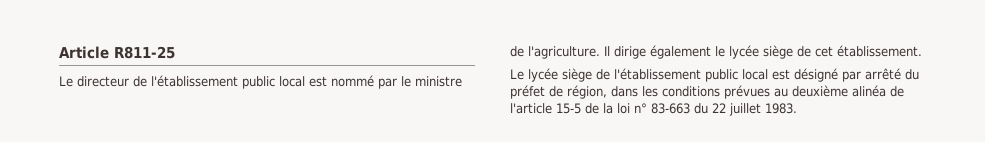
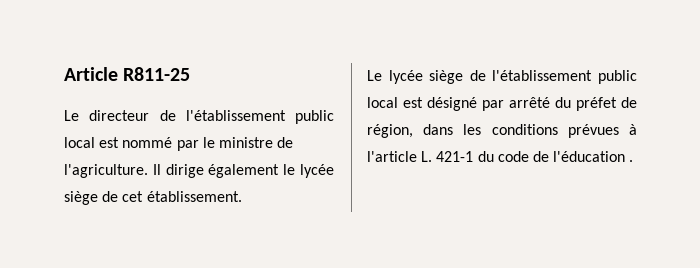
- Le lycée siège de l'établissement public local est désigné par arrêté du préfet de région, dans les conditions prévues au deuxième alinéa de l'article 15-5 de la loi n° 83-663 du 22 juillet 1983.
+ Le lycée siège de l'établissement public local est désigné par arrêté du préfet de région, dans les conditions prévues à l'article L. 421-1 du code de l'éducation .

